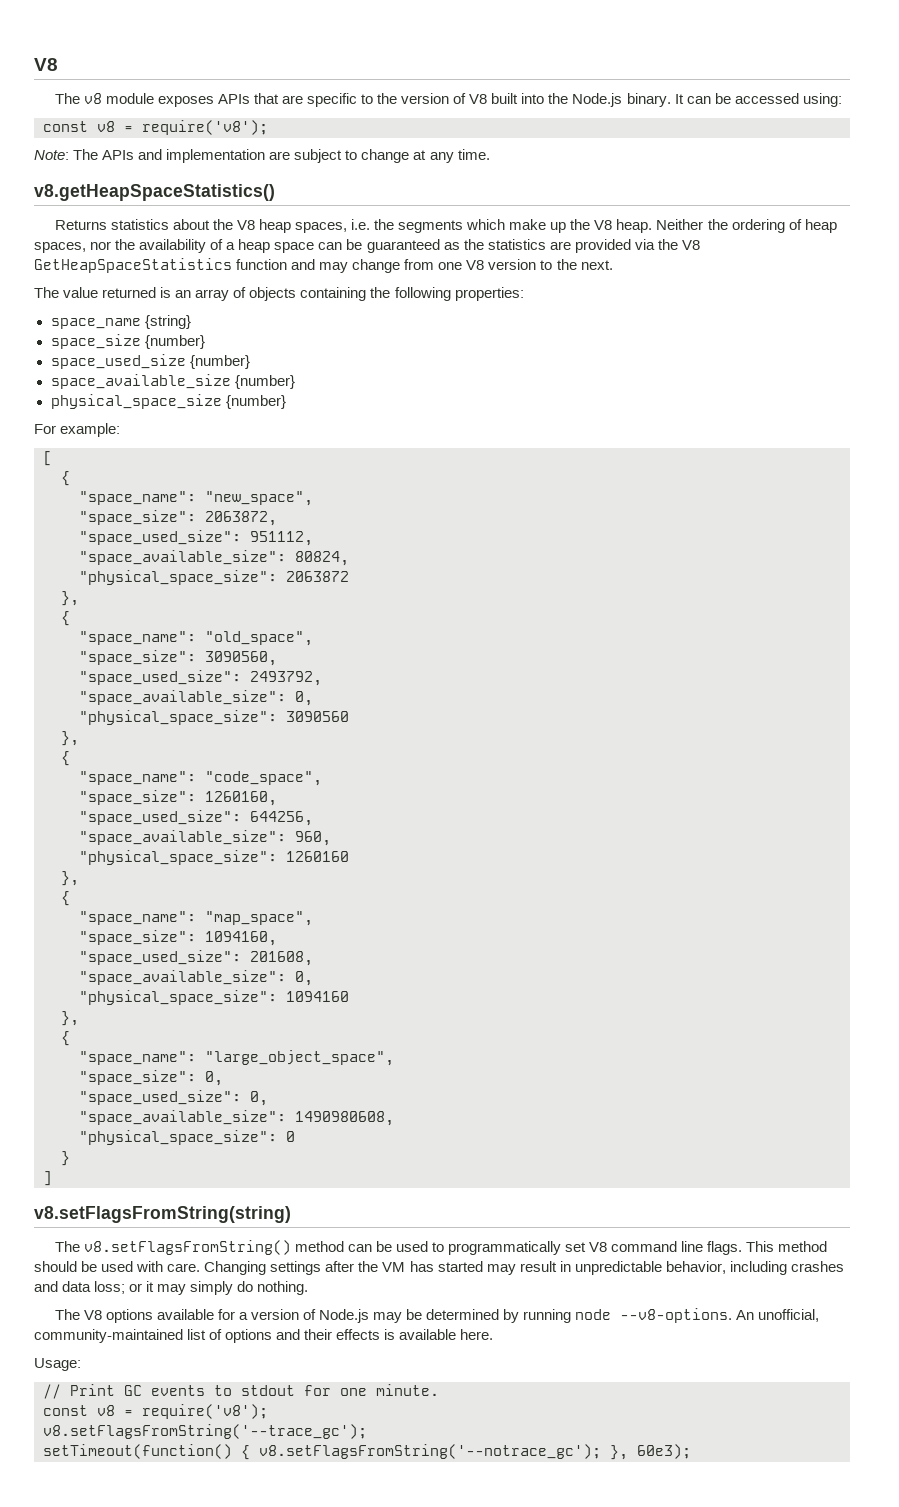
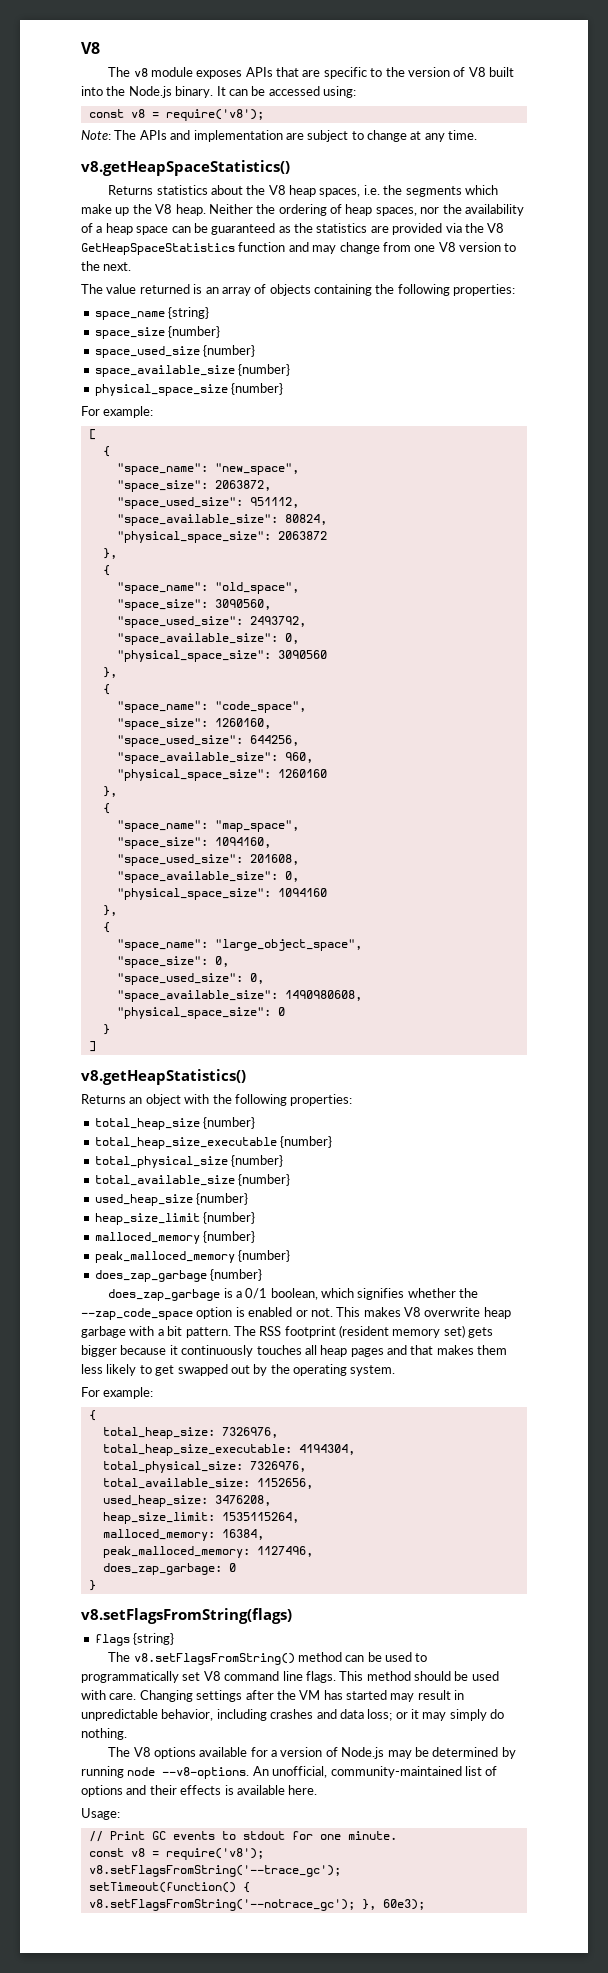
- v8.setFlagsFromString(string)
+ v8.getHeapStatistics()
+ Returns an object with the following properties:
+ total_heap_size {number}
+ total_heap_size_executable {number}
+ total_physical_size {number}
+ total_available_size {number}
+ used_heap_size {number}
+ heap_size_limit {number}
+ malloced_memory {number}
+ peak_malloced_memory {number}
+ does_zap_garbage {number}
+ does_zap_garbage is a 0/1 boolean, which signifies whether the --zap_code_space option is enabled or not. This makes V8 overwrite heap garbage with a bit pattern. The RSS footprint (resident memory set) gets bigger because it continuously touches all heap pages and that makes them less likely to get swapped out by the operating system.
+ For example:
+ {
+ total_heap_size: 7326976,
+ total_heap_size_executable: 4194304,
+ total_physical_size: 7326976,
+ total_available_size: 1152656,
+ used_heap_size: 3476208,
+ heap_size_limit: 1535115264,
+ malloced_memory: 16384,
+ peak_malloced_memory: 1127496,
+ does_zap_garbage: 0
+ }
+ v8.setFlagsFromString(flags)
+ flags {string}

